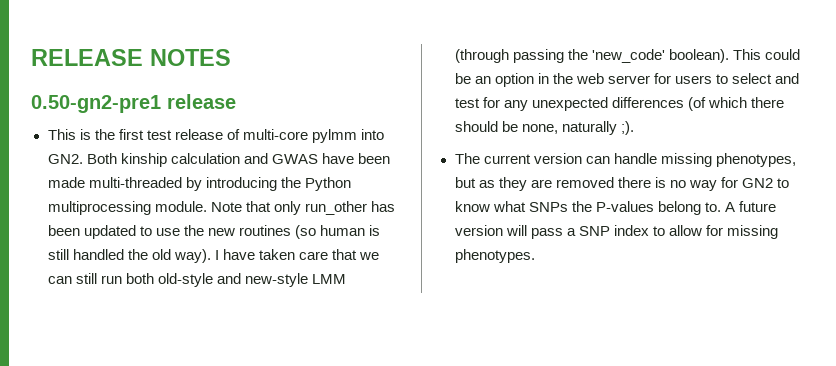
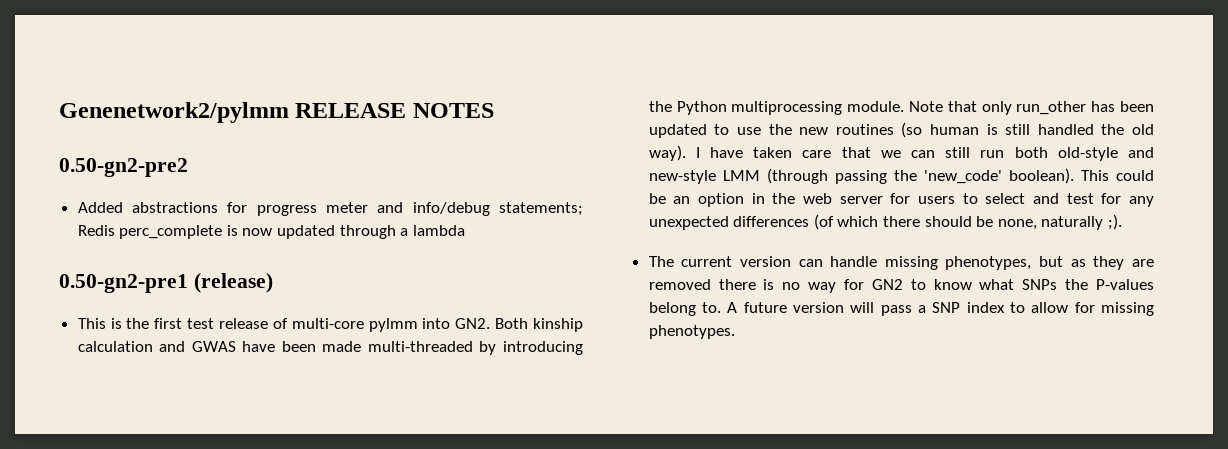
- RELEASE NOTES
+ Genenetwork2/pylmm RELEASE NOTES
+ 0.50-gn2-pre2
+ Added abstractions for progress meter and info/debug statements; Redis perc_complete is now updated through a lambda
- 0.50-gn2-pre1 release
+ 0.50-gn2-pre1 (release)

